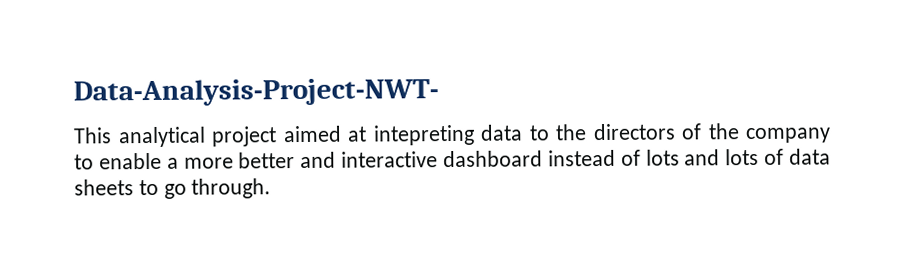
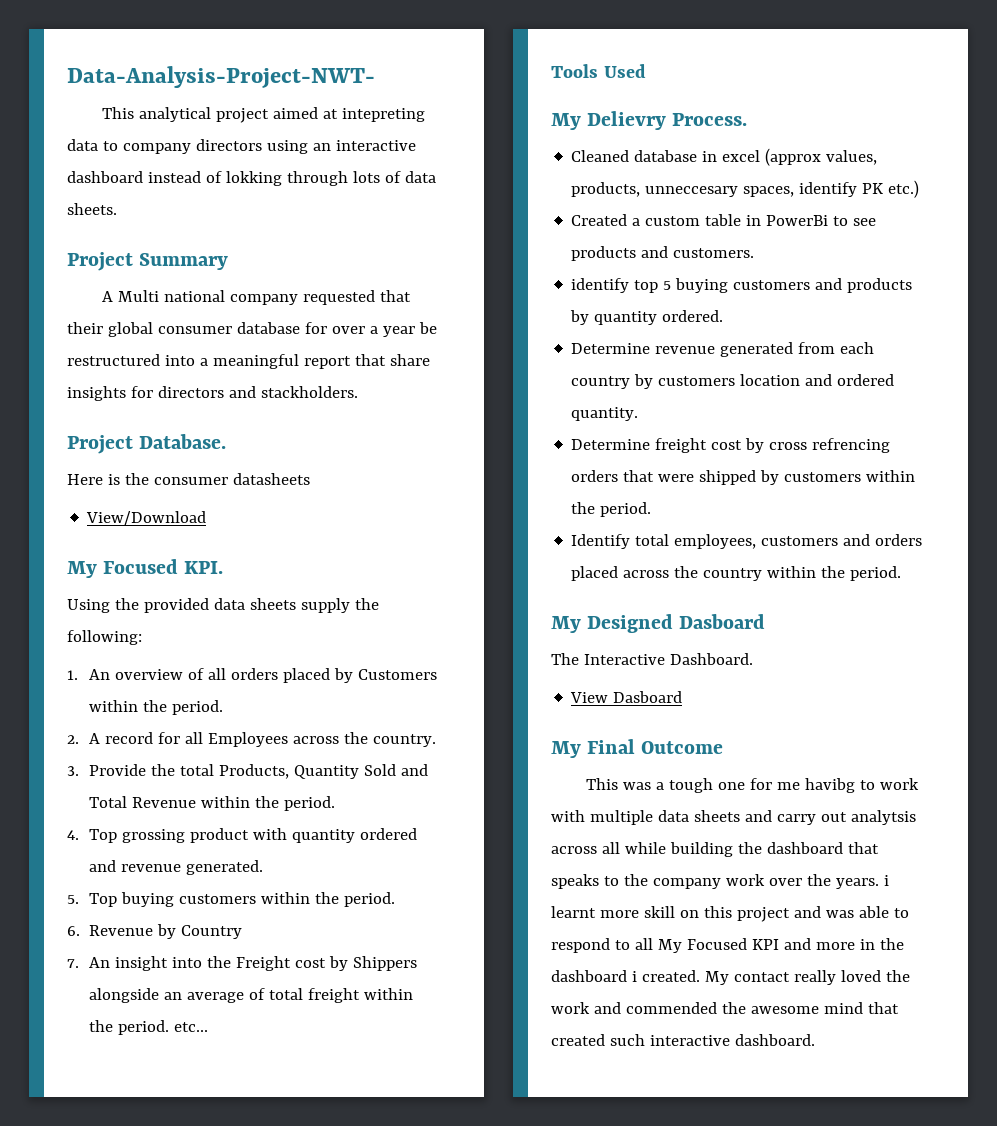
- This analytical project aimed at intepreting data to the directors of the company to enable a more better and interactive dashboard instead of lots and lots of data sheets to go through.
+ This analytical project aimed at intepreting data to company directors using an interactive dashboard instead of lokking through lots of data sheets.
+ Project Summary
+ A Multi national company requested that their global consumer database for over a year be restructured into a meaningful report that share insights for directors and stackholders.
+ Project Database.
+ Here is the consumer datasheets
+ View/Download
+ My Focused KPI.
+ Using the provided data sheets supply the following:
+ 1. An overview of all orders placed by Customers within the period.
+ 2. A record for all Employees across the country.
+ 3. Provide the total Products, Quantity Sold and Total Revenue within the period.
+ 4. Top grossing product with quantity ordered and revenue generated.
+ 5. Top buying customers within the period.
+ 6. Revenue by Country
+ 7. An insight into the Freight cost by Shippers alongside an average of total freight within the period. etc...
+ Tools Used
+ My Delievry Process.
+ Cleaned database in excel (approx values, products, unneccesary spaces, identify PK etc.)
+ Created a custom table in PowerBi to see products and customers.
+ identify top 5 buying customers and products by quantity ordered.
+ Determine revenue generated from each country by customers location and ordered quantity.
+ Determine freight cost by cross refrencing orders that were shipped by customers within the period.
+ Identify total employees, customers and orders placed across the country within the period.
+ My Designed Dasboard
+ The Interactive Dashboard.
+ View Dasboard
+ My Final Outcome
+ This was a tough one for me havibg to work with multiple data sheets and carry out analytsis across all while building the dashboard that speaks to the company work over the years. i learnt more skill on this project and was able to respond to all My Focused KPI and more in the dashboard i created. My contact really loved the work and commended the awesome mind that created such interactive dashboard.

